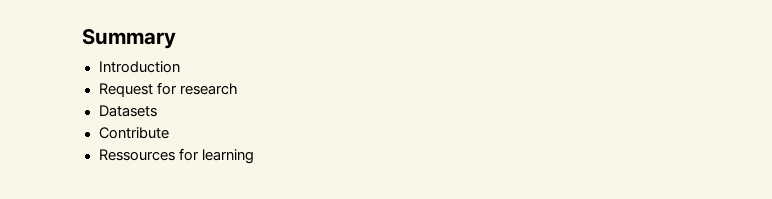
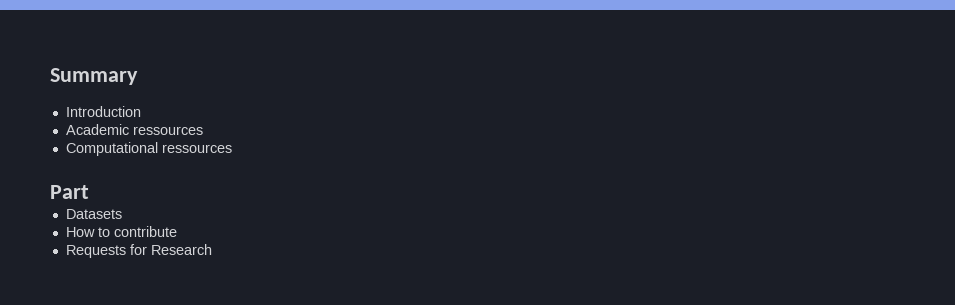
- Request for research
+ Academic ressources
+ Computational ressources
+ Part
  Datasets
- Contribute
- Ressources for learning
+ How to contribute
+ Requests for Research

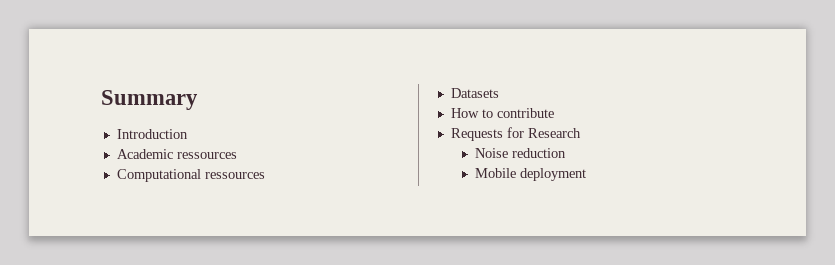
- Part
+ Noise reduction
+ Mobile deployment

